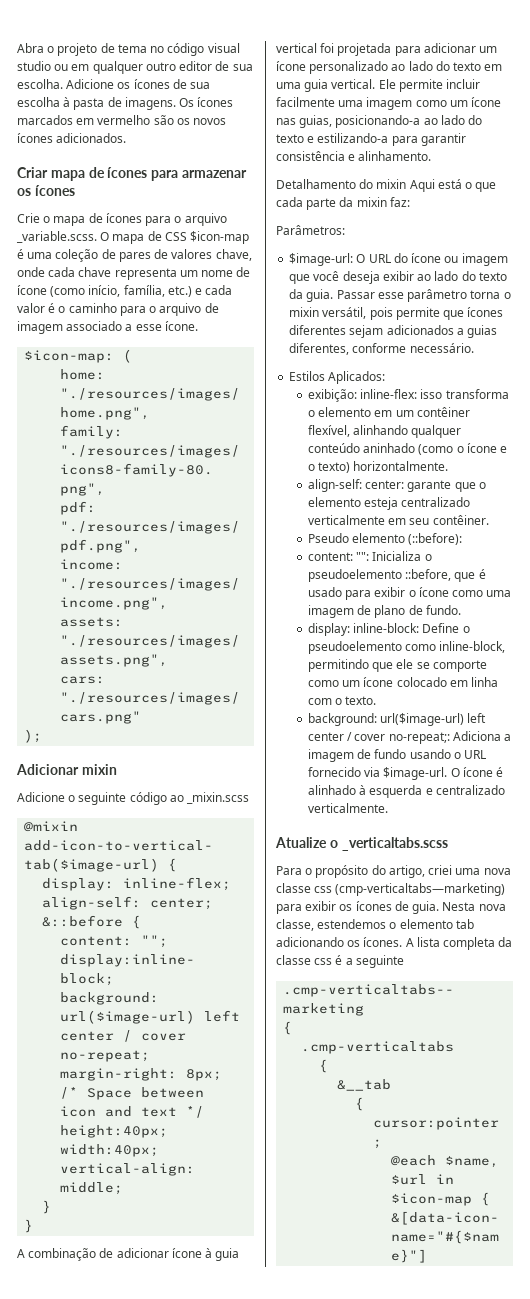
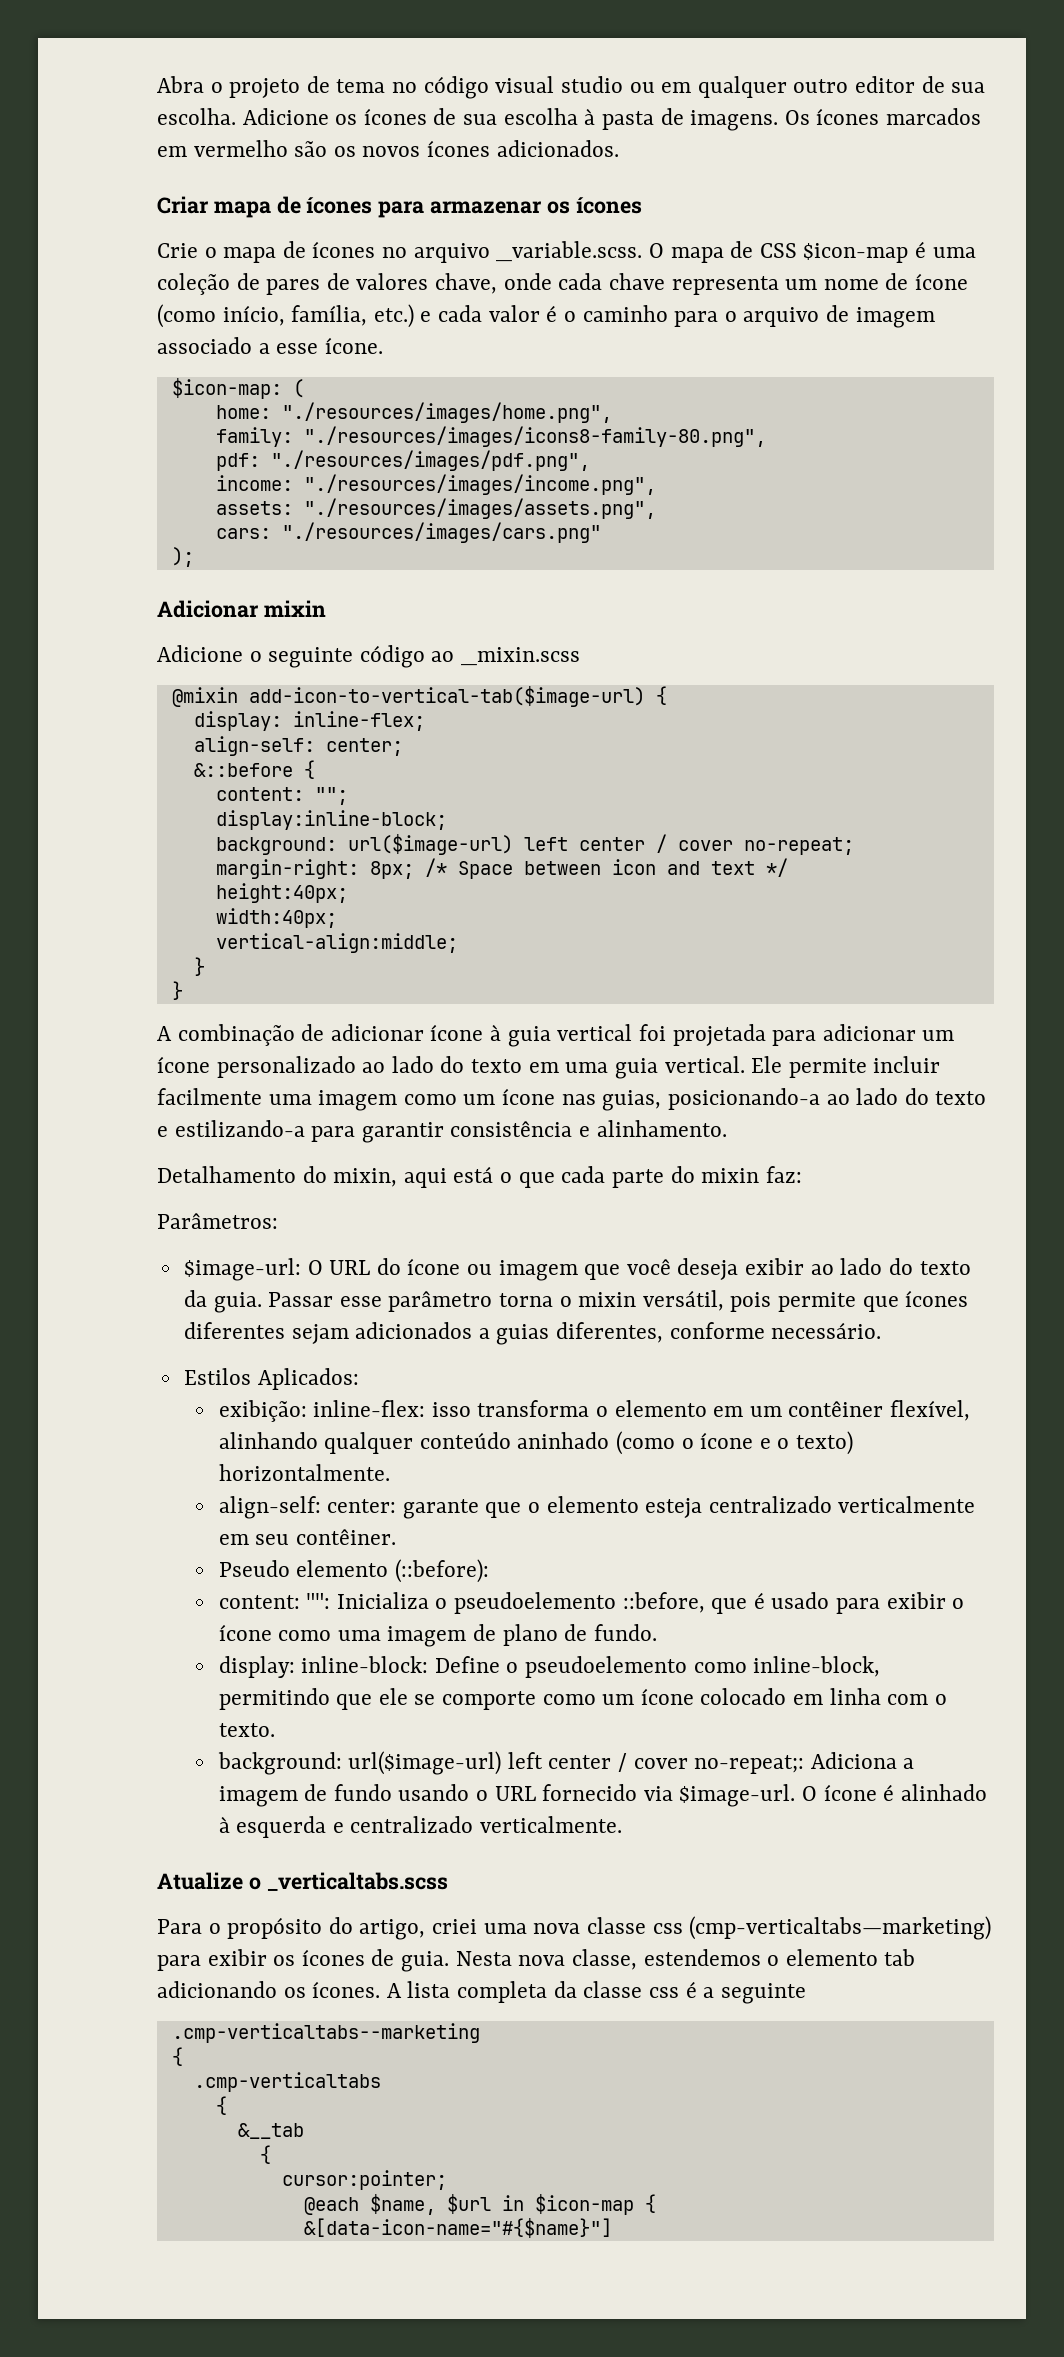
- Crie o mapa de ícones para o arquivo _variable.scss. O mapa de CSS $icon-map é uma coleção de pares de valores chave, onde cada chave representa um nome de ícone (como início, família, etc.) e cada valor é o caminho para o arquivo de imagem associado a esse ícone.
+ Crie o mapa de ícones no arquivo _variable.scss. O mapa de CSS $icon-map é uma coleção de pares de valores chave, onde cada chave representa um nome de ícone (como início, família, etc.) e cada valor é o caminho para o arquivo de imagem associado a esse ícone.
- Detalhamento do mixin Aqui está o que cada parte da mixin faz:
+ Detalhamento do mixin, aqui está o que cada parte do mixin faz:

